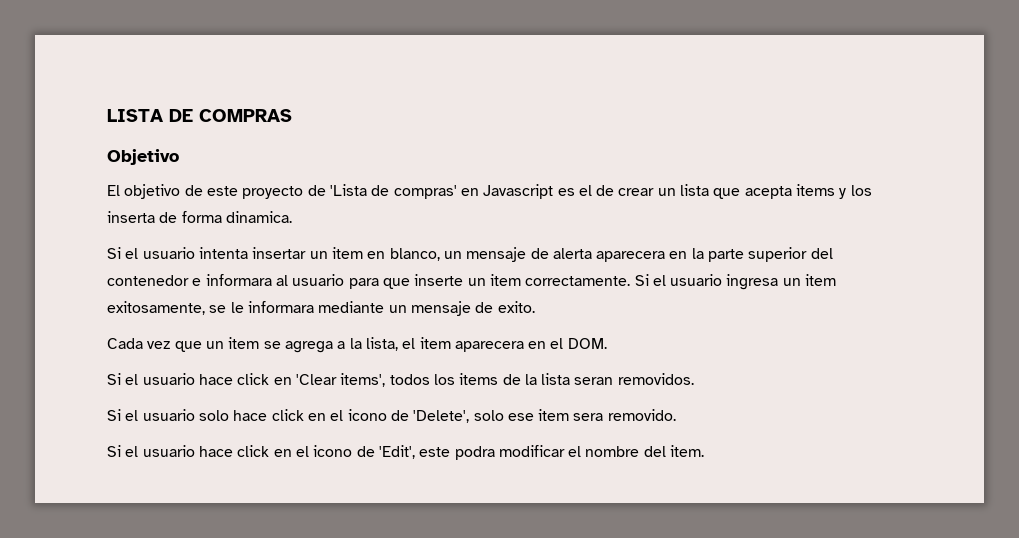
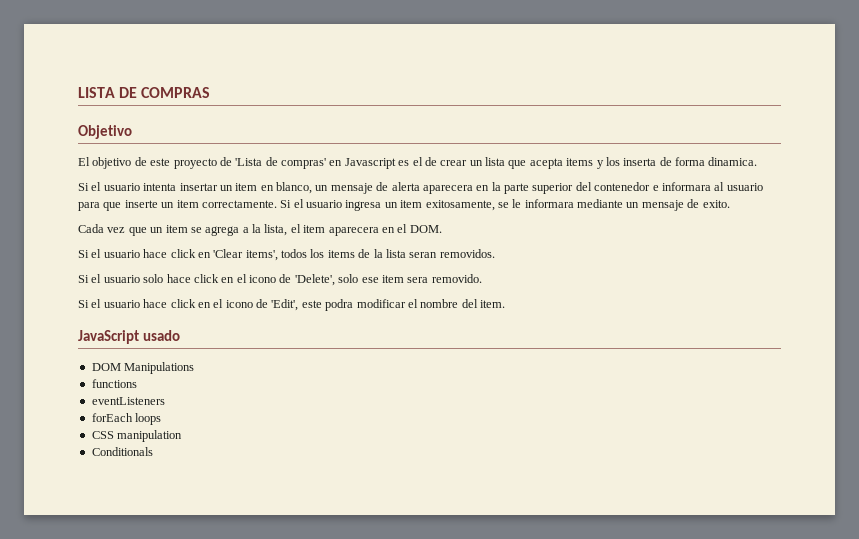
+ JavaScript usado
+ DOM Manipulations
+ functions
+ eventListeners
+ forEach loops
+ CSS manipulation
+ Conditionals

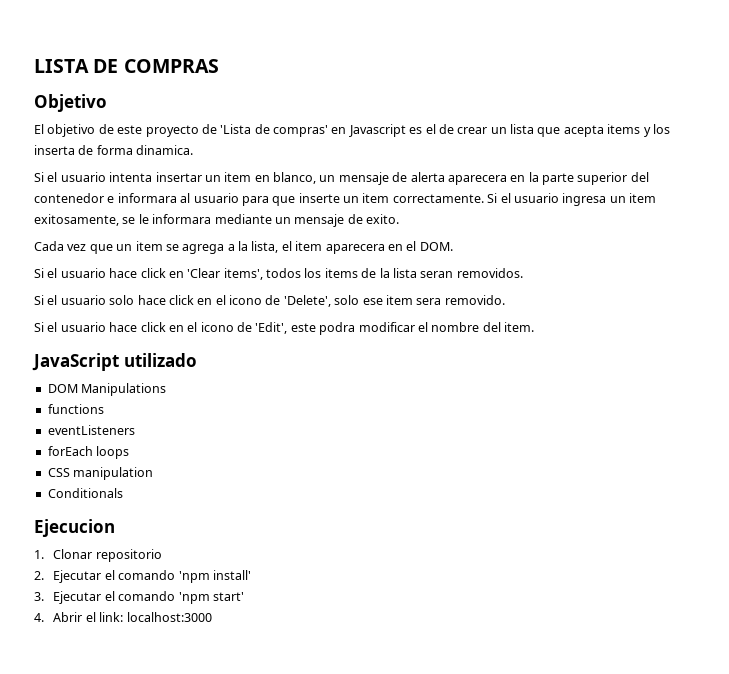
- JavaScript usado
+ JavaScript utilizado
+ Ejecucion
+ 1. Clonar repositorio
+ 2. Ejecutar el comando 'npm install'
+ 3. Ejecutar el comando 'npm start'
+ 4. Abrir el link: localhost:3000

